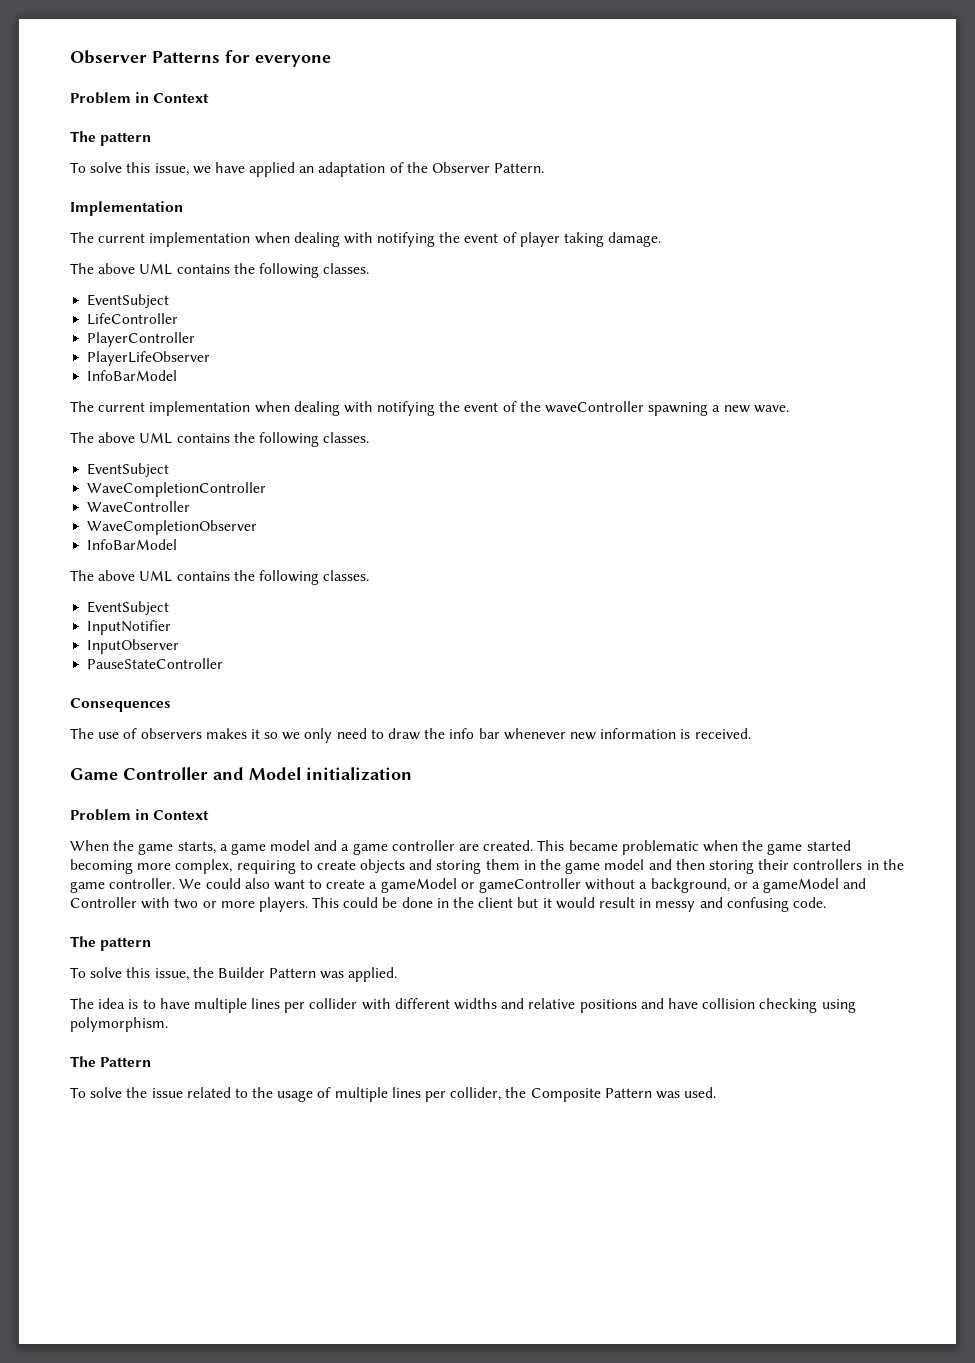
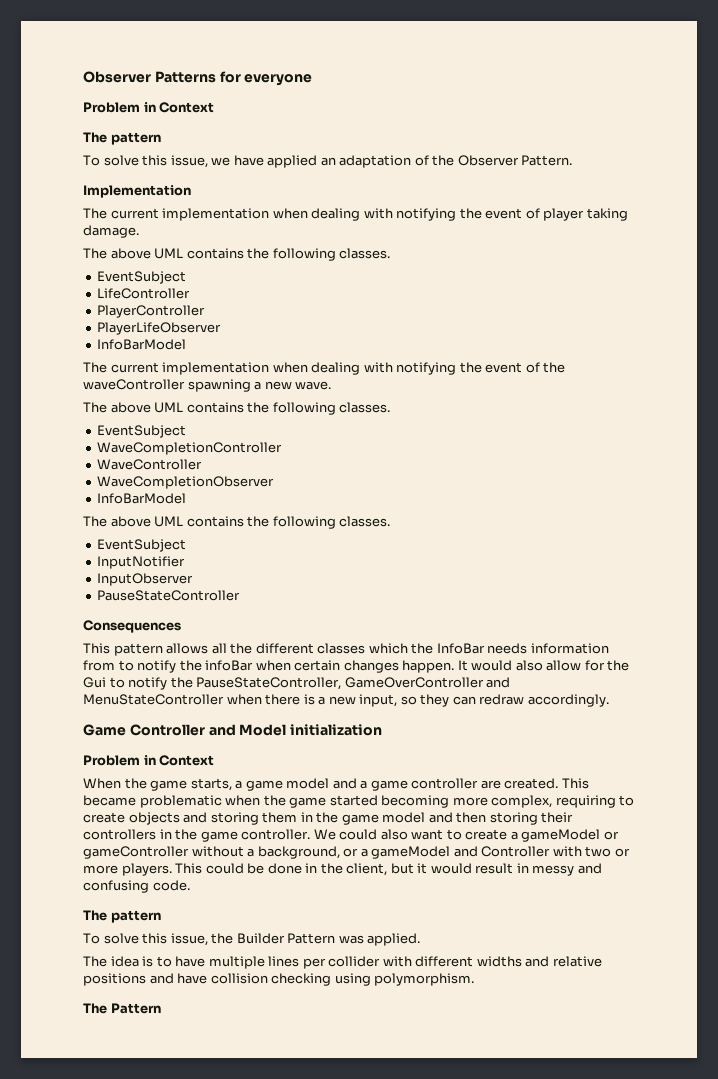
- The use of observers makes it so we only need to draw the info bar whenever new information is received.
+ This pattern allows all the different classes which the InfoBar needs information from to notify the infoBar when certain changes happen. It would also allow for the Gui to notify the PauseStateController, GameOverController and MenuStateController when there is a new input, so they can redraw accordingly.
- This could be done in the client but it would result in messy and confusing code.
+ This could be done in the client, but it would result in messy and confusing code.
- To solve the issue related to the usage of multiple lines per collider, the Composite Pattern was used.

